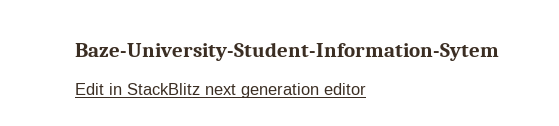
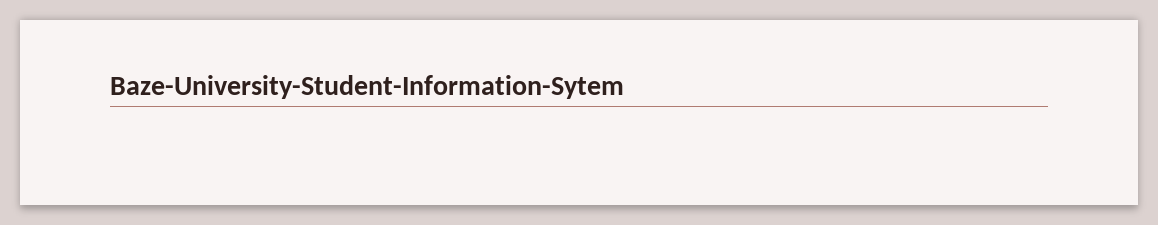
- Edit in StackBlitz next generation editor

